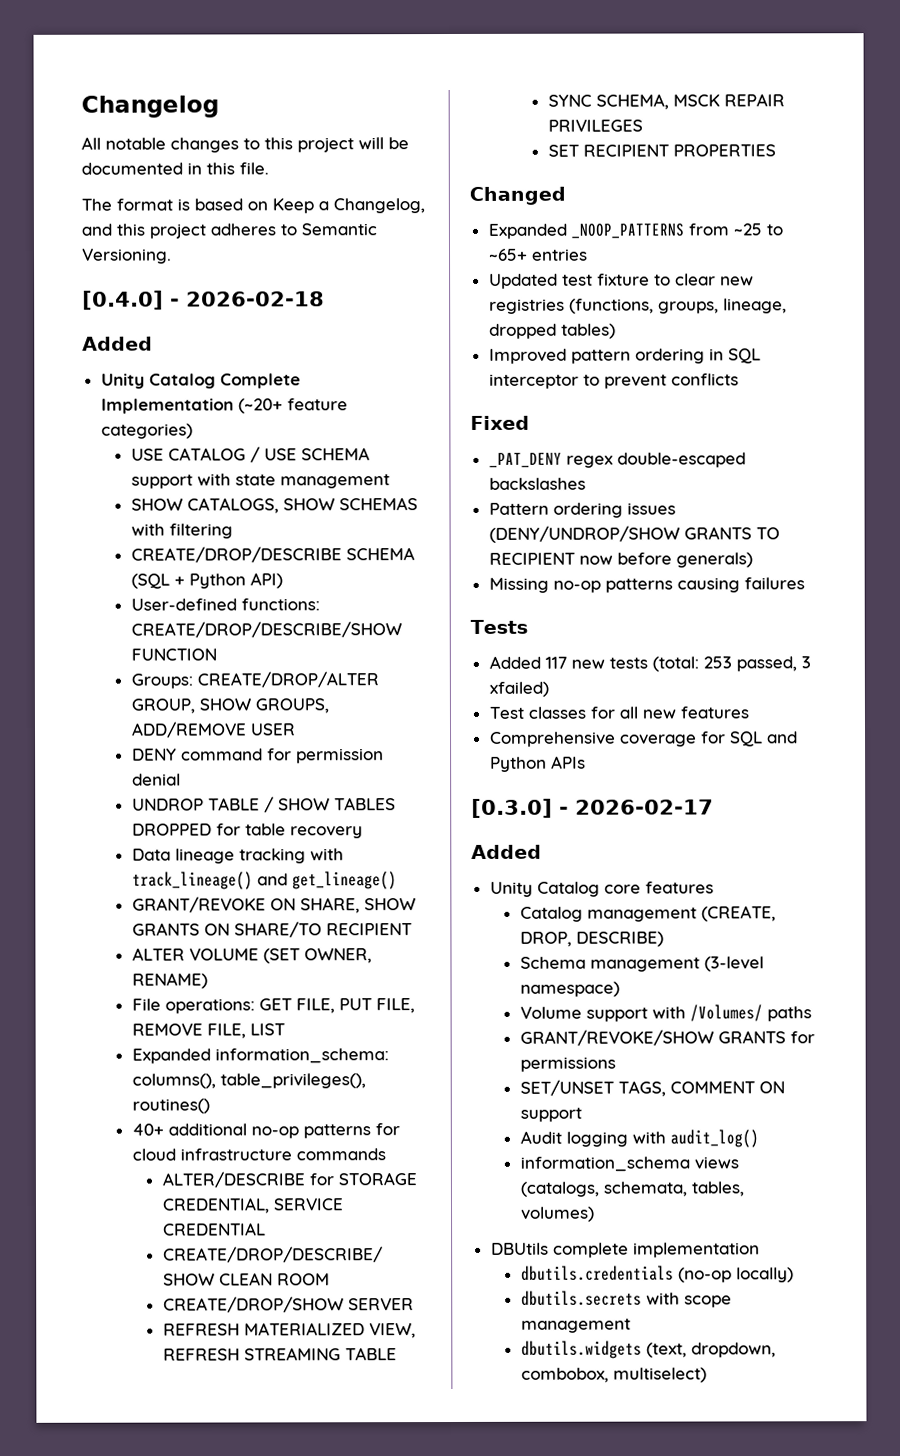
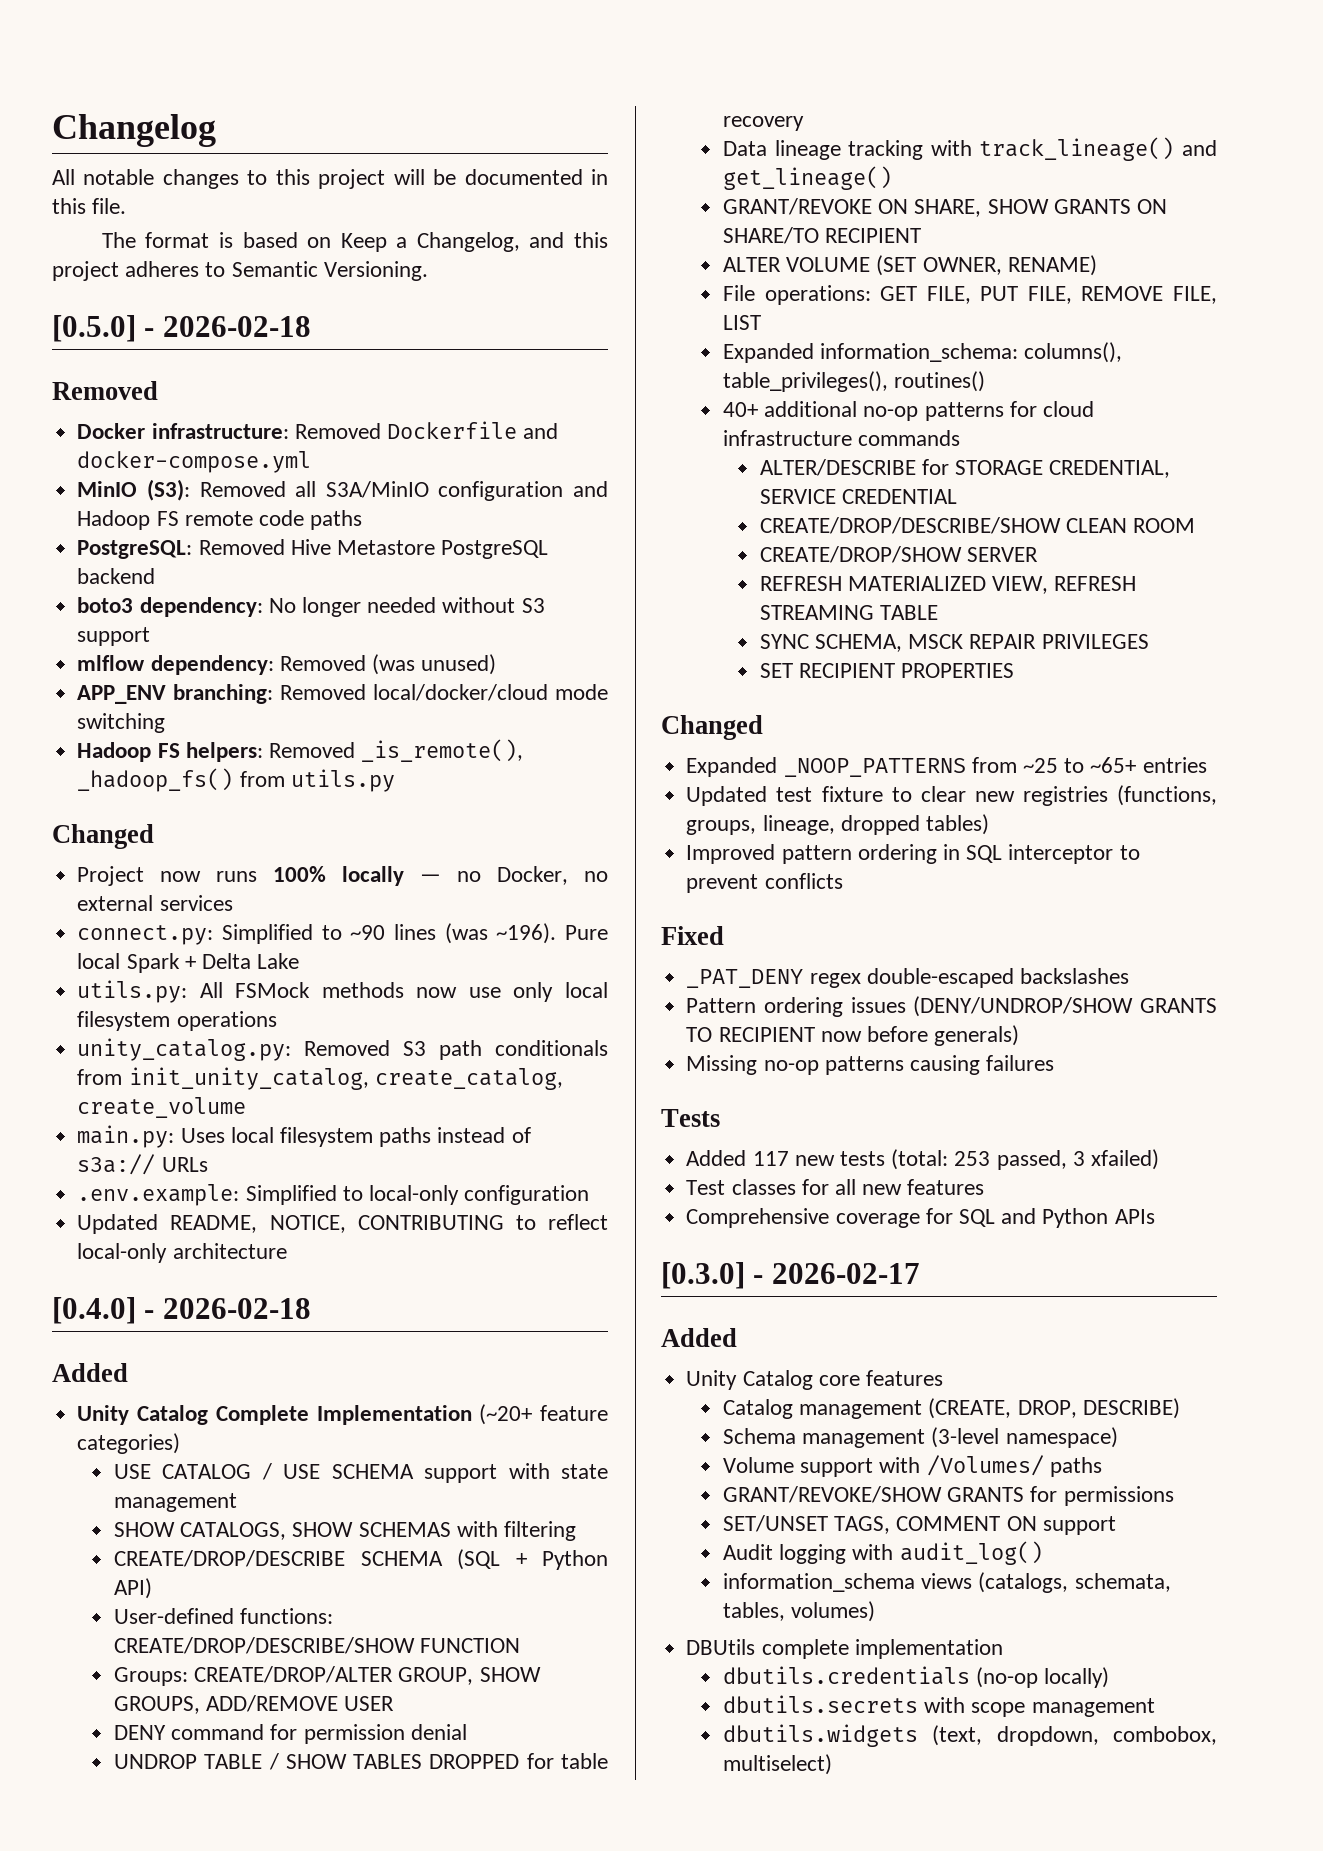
+ [0.5.0] - 2026-02-18
+ Removed
+ Docker infrastructure: Removed Dockerfile and docker-compose.yml
+ MinIO (S3): Removed all S3A/MinIO configuration and Hadoop FS remote code paths
+ PostgreSQL: Removed Hive Metastore PostgreSQL backend
+ boto3 dependency: No longer needed without S3 support
+ mlflow dependency: Removed (was unused)
+ APP_ENV branching: Removed local/docker/cloud mode switching
+ Hadoop FS helpers: Removed _is_remote(), _hadoop_fs() from utils.py
+ Changed
+ Project now runs 100% locally — no Docker, no external services
+ connect.py: Simplified to ~90 lines (was ~196). Pure local Spark + Delta Lake
+ utils.py: All FSMock methods now use only local filesystem operations
+ unity_catalog.py: Removed S3 path conditionals from init_unity_catalog, create_catalog, create_volume
+ main.py: Uses local filesystem paths instead of s3a:// URLs
+ .env.example: Simplified to local-only configuration
+ Updated README, NOTICE, CONTRIBUTING to reflect local-only architecture

